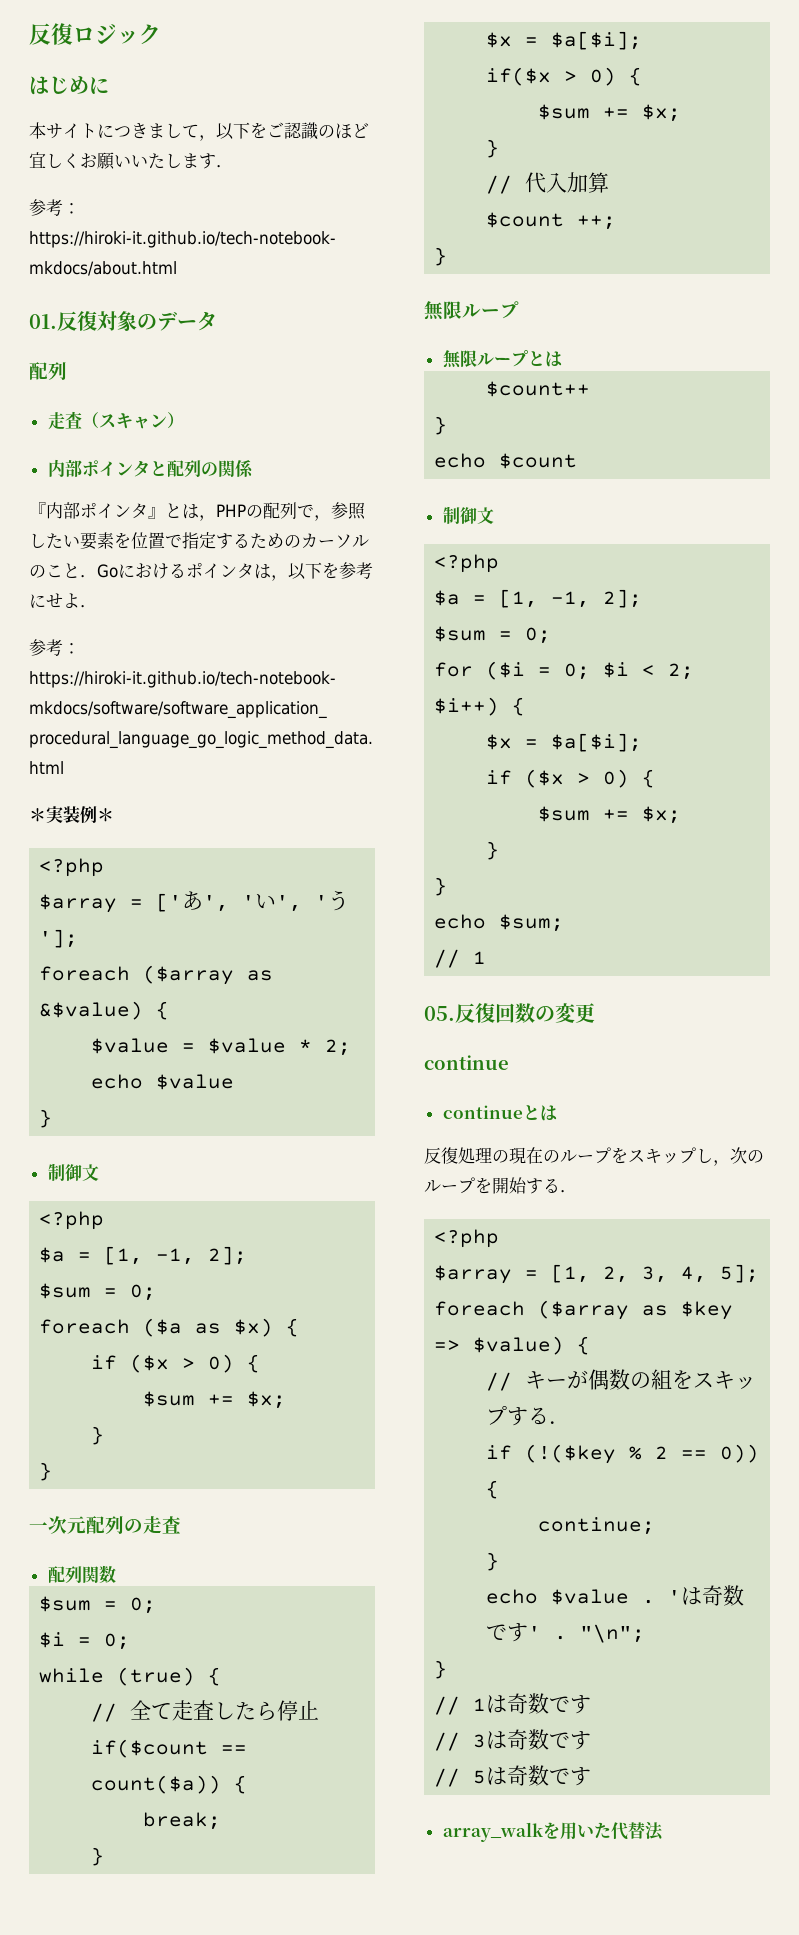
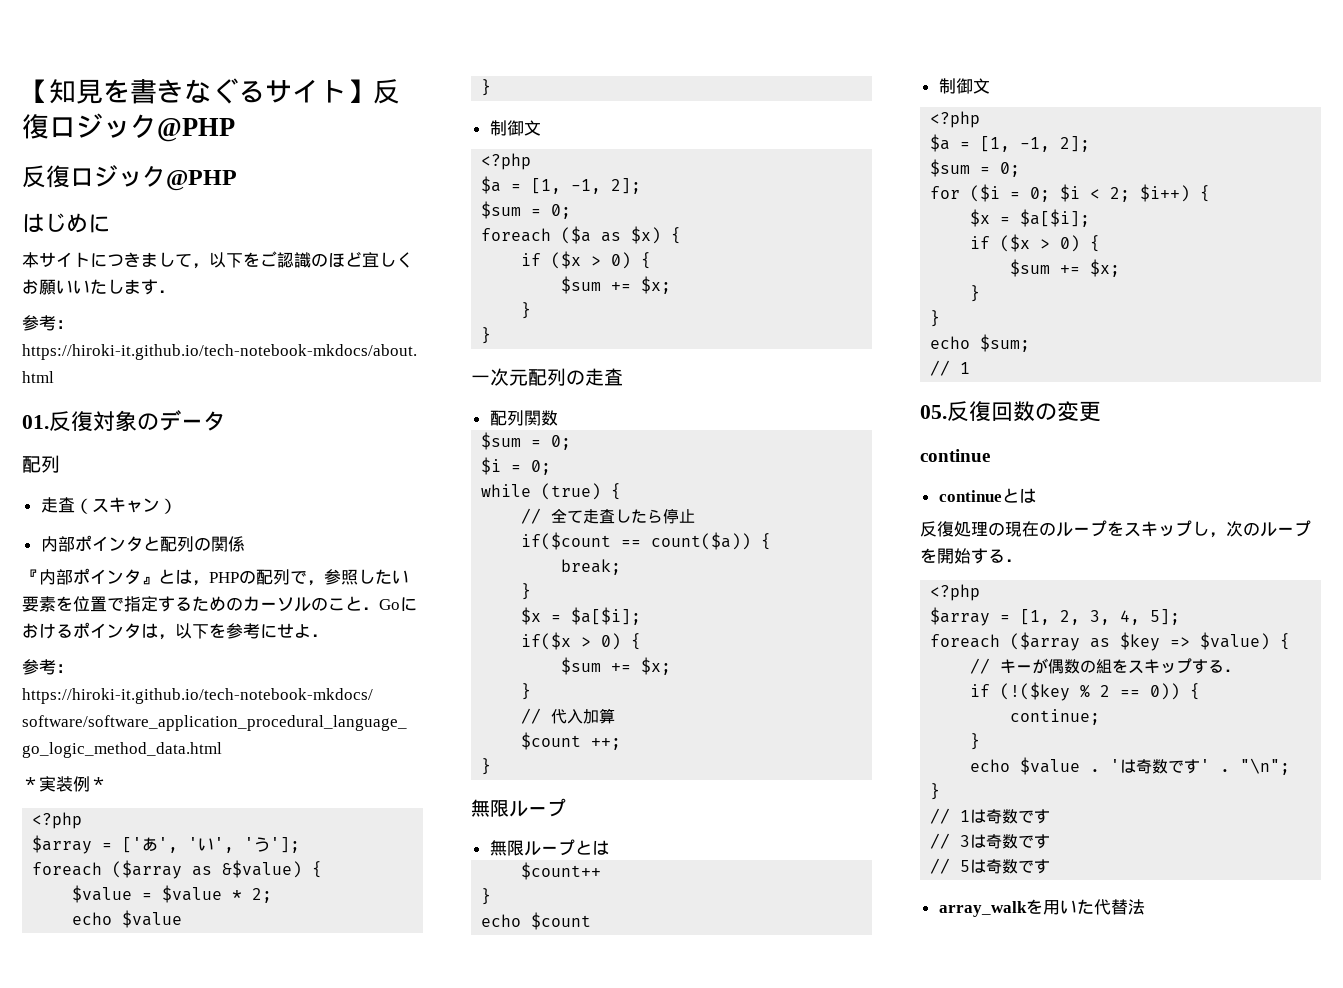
- 反復ロジック
+ 【知見を書きなぐるサイト】反復ロジック@PHP
+ 反復ロジック@PHP

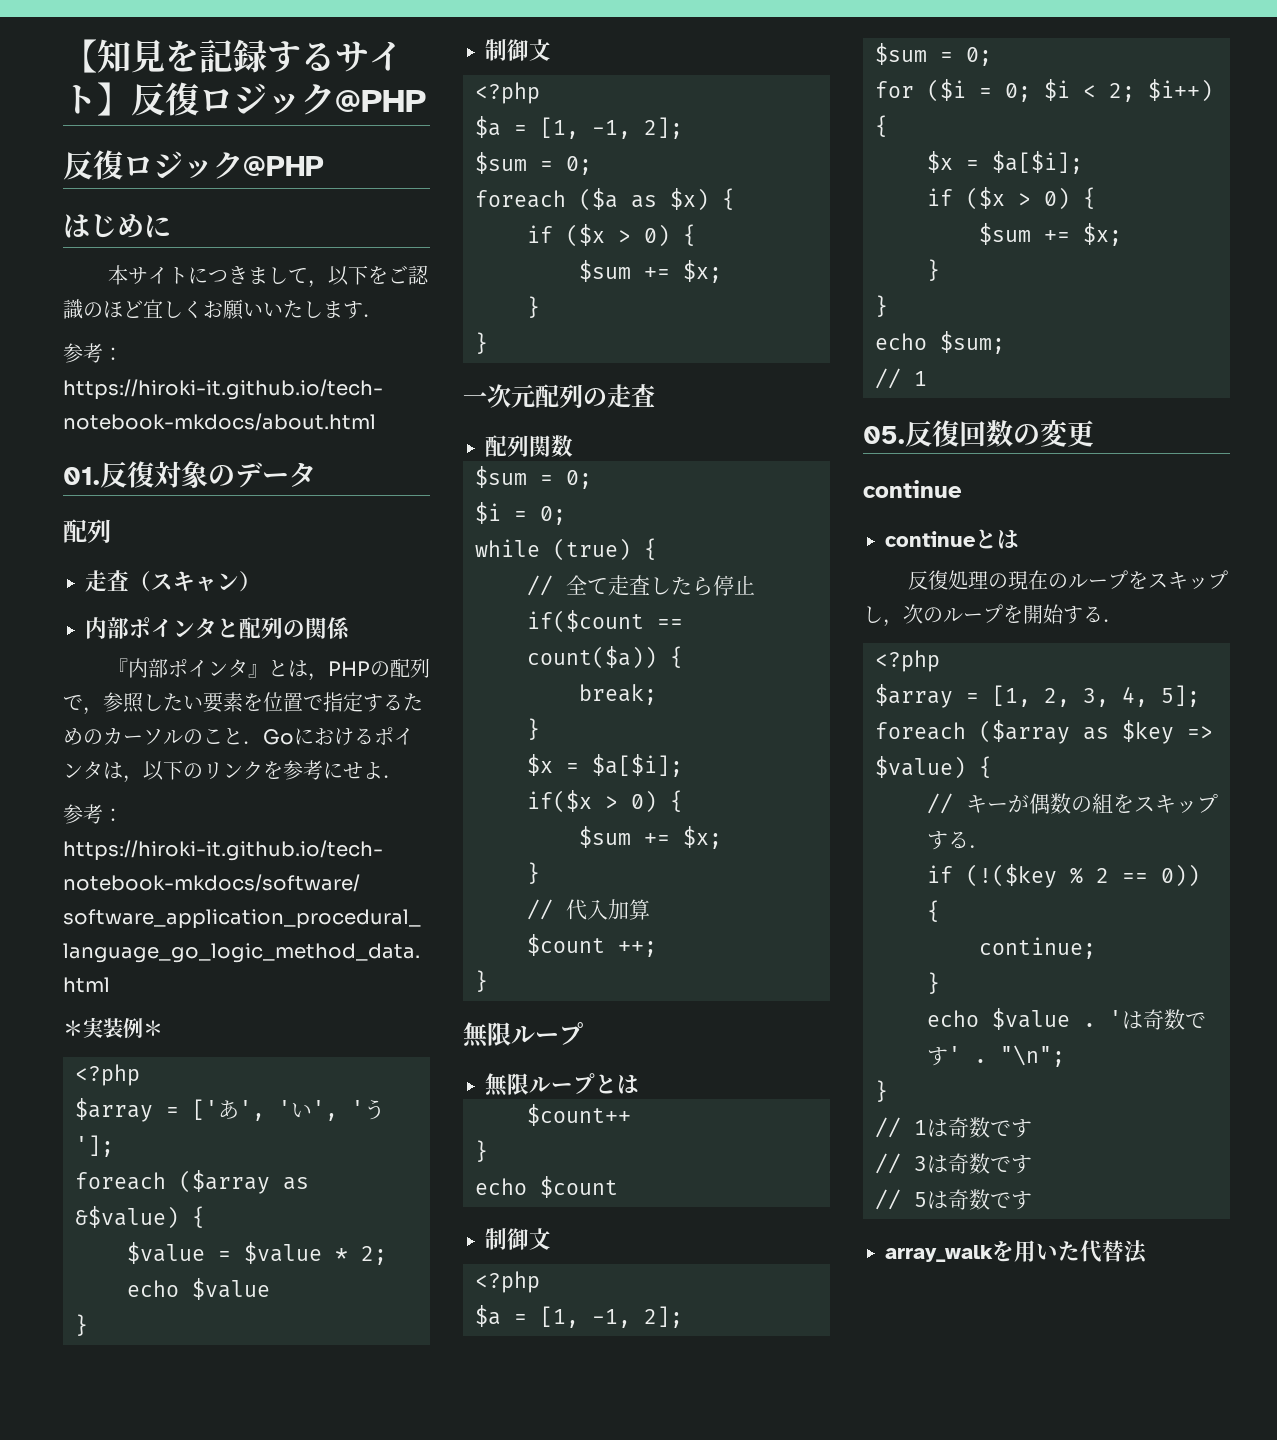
- 【知見を書きなぐるサイト】反復ロジック@PHP
+ 【知見を記録するサイト】反復ロジック@PHP
- 『内部ポインタ』とは，PHPの配列で，参照したい要素を位置で指定するためのカーソルのこと．Goにおけるポインタは，以下を参考にせよ．
+ 『内部ポインタ』とは，PHPの配列で，参照したい要素を位置で指定するためのカーソルのこと．Goにおけるポインタは，以下のリンクを参考にせよ．

